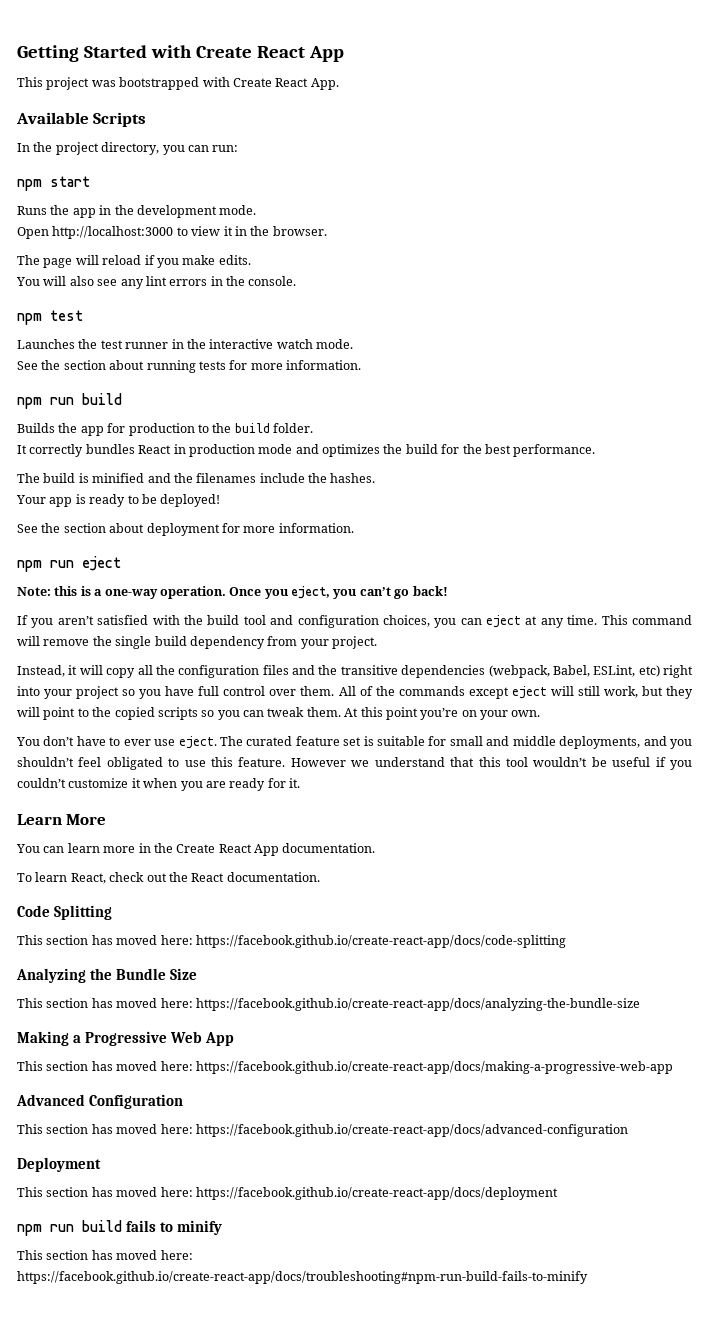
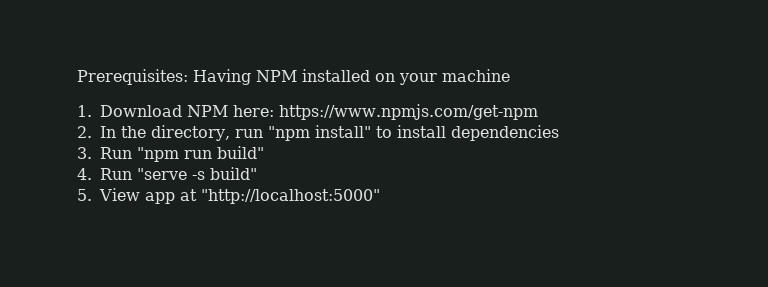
- Getting Started with Create React App
- This project was bootstrapped with Create React App.
- Available Scripts
- In the project directory, you can run:
- npm start
- Runs the app in the development mode.
- Open http://localhost:3000 to view it in the browser.
- The page will reload if you make edits.
- You will also see any lint errors in the console.
- npm test
- Launches the test runner in the interactive watch mode.
- See the section about running tests for more information.
- npm run build
- Builds the app for production to the build folder.
- It correctly bundles React in production mode and optimizes the build for the best performance.
- The build is minified and the filenames include the hashes.
- Your app is ready to be deployed!
- See the section about deployment for more information.
- npm run eject
- Note: this is a one-way operation. Once you eject, you can’t go back!
- If you aren’t satisfied with the build tool and configuration choices, you can eject at any time. This command will remove the single build dependency from your project.
- Instead, it will copy all the configuration files and the transitive dependencies (webpack, Babel, ESLint, etc) right into your project so you have full control over them. All of the commands except eject will still work, but they will point to the copied scripts so you can tweak them. At this point you’re on your own.
- You don’t have to ever use eject. The curated feature set is suitable for small and middle deployments, and you shouldn’t feel obligated to use this feature. However we understand that this tool wouldn’t be useful if you couldn’t customize it when you are ready for it.
- Learn More
- You can learn more in the Create React App documentation.
- To learn React, check out the React documentation.
- Code Splitting
- This section has moved here: https://facebook.github.io/create-react-app/docs/code-splitting
- Analyzing the Bundle Size
- This section has moved here: https://facebook.github.io/create-react-app/docs/analyzing-the-bundle-size
- Making a Progressive Web App
- This section has moved here: https://facebook.github.io/create-react-app/docs/making-a-progressive-web-app
- Advanced Configuration
- This section has moved here: https://facebook.github.io/create-react-app/docs/advanced-configuration
- Deployment
- This section has moved here: https://facebook.github.io/create-react-app/docs/deployment
- npm run build fails to minify
- This section has moved here: https://facebook.github.io/create-react-app/docs/troubleshooting#npm-run-build-fails-to-minify
+ Prerequisites: Having NPM installed on your machine
+ 1. Download NPM here: https://www.npmjs.com/get-npm
+ 2. In the directory, run "npm install" to install dependencies
+ 3. Run "npm run build"
+ 4. Run "serve -s build"
+ 5. View app at "http://localhost:5000"

